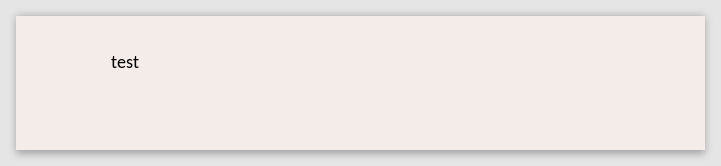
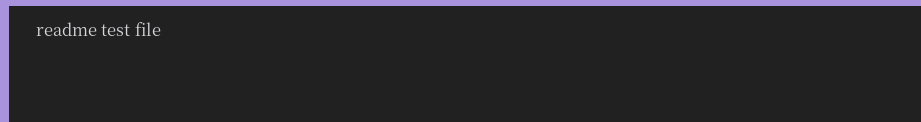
- test
+ readme test file

